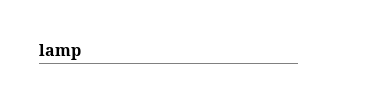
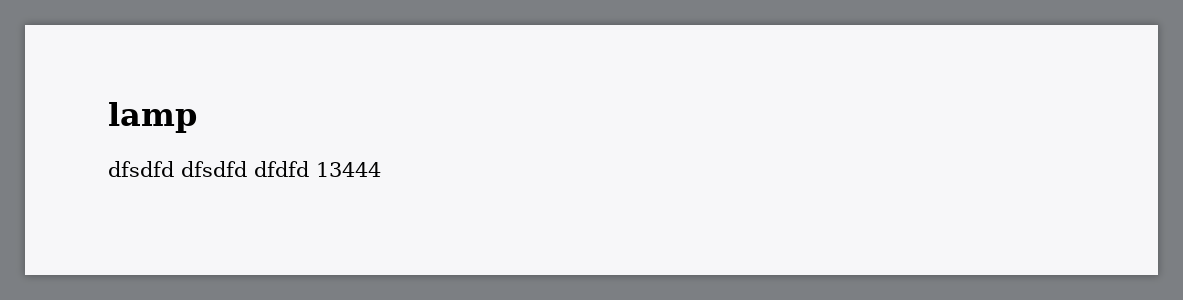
+ dfsdfd dfsdfd dfdfd 13444

